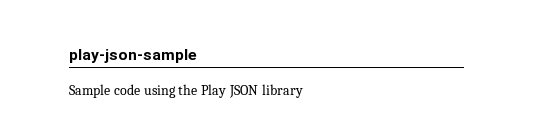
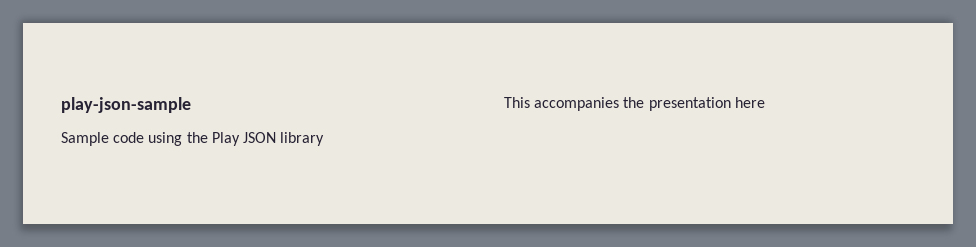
+ This accompanies the presentation here

